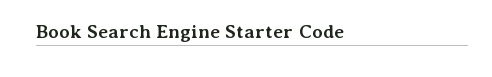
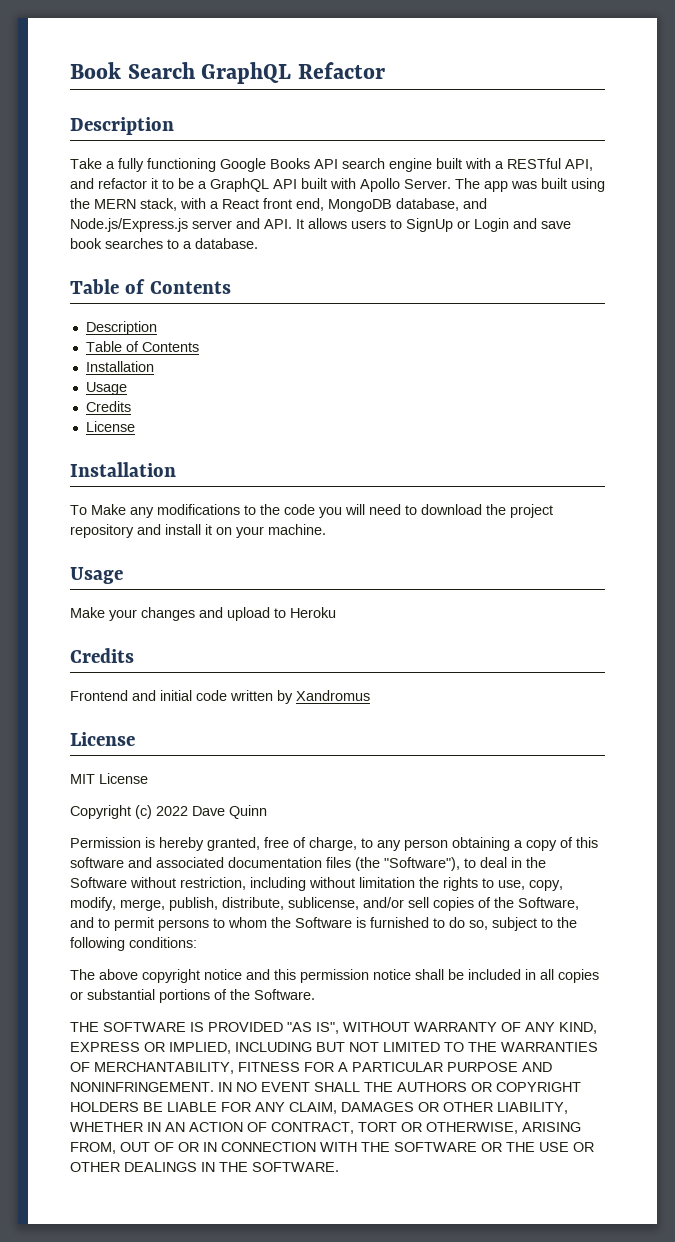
- Book Search Engine Starter Code
+ Book Search GraphQL Refactor
+ Description
+ Take a fully functioning Google Books API search engine built with a RESTful API, and refactor it to be a GraphQL API built with Apollo Server. The app was built using the MERN stack, with a React front end, MongoDB database, and Node.js/Express.js server and API. It allows users to SignUp or Login and save book searches to a database.
+ Table of Contents
+ Description
+ Table of Contents
+ Installation
+ Usage
+ Credits
+ License
+ Installation
+ To Make any modifications to the code you will need to download the project repository and install it on your machine.
+ Usage
+ Make your changes and upload to Heroku
+ Credits
+ Frontend and initial code written by Xandromus
+ License
+ MIT License
+ Copyright (c) 2022 Dave Quinn
+ Permission is hereby granted, free of charge, to any person obtaining a copy of this software and associated documentation files (the "Software"), to deal in the Software without restriction, including without limitation the rights to use, copy, modify, merge, publish, distribute, sublicense, and/or sell copies of the Software, and to permit persons to whom the Software is furnished to do so, subject to the following conditions:
+ The above copyright notice and this permission notice shall be included in all copies or substantial portions of the Software.
+ THE SOFTWARE IS PROVIDED "AS IS", WITHOUT WARRANTY OF ANY KIND, EXPRESS OR IMPLIED, INCLUDING BUT NOT LIMITED TO THE WARRANTIES OF MERCHANTABILITY, FITNESS FOR A PARTICULAR PURPOSE AND NONINFRINGEMENT. IN NO EVENT SHALL THE AUTHORS OR COPYRIGHT HOLDERS BE LIABLE FOR ANY CLAIM, DAMAGES OR OTHER LIABILITY, WHETHER IN AN ACTION OF CONTRACT, TORT OR OTHERWISE, ARISING FROM, OUT OF OR IN CONNECTION WITH THE SOFTWARE OR THE USE OR OTHER DEALINGS IN THE SOFTWARE.

